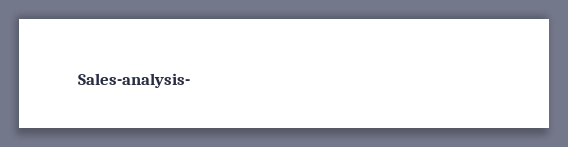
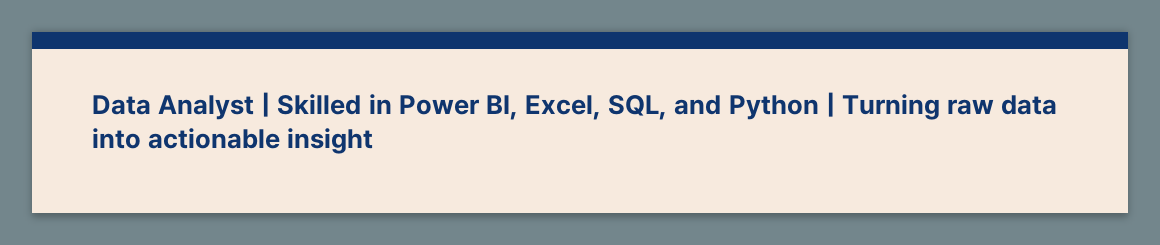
- Sales-analysis-
+ Data Analyst | Skilled in Power BI, Excel, SQL, and Python | Turning raw data into actionable insight

